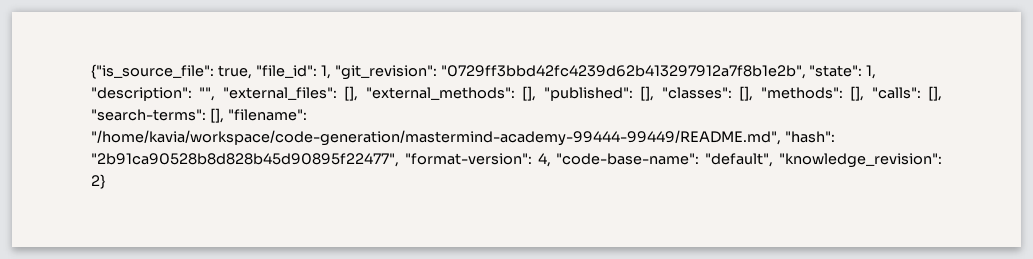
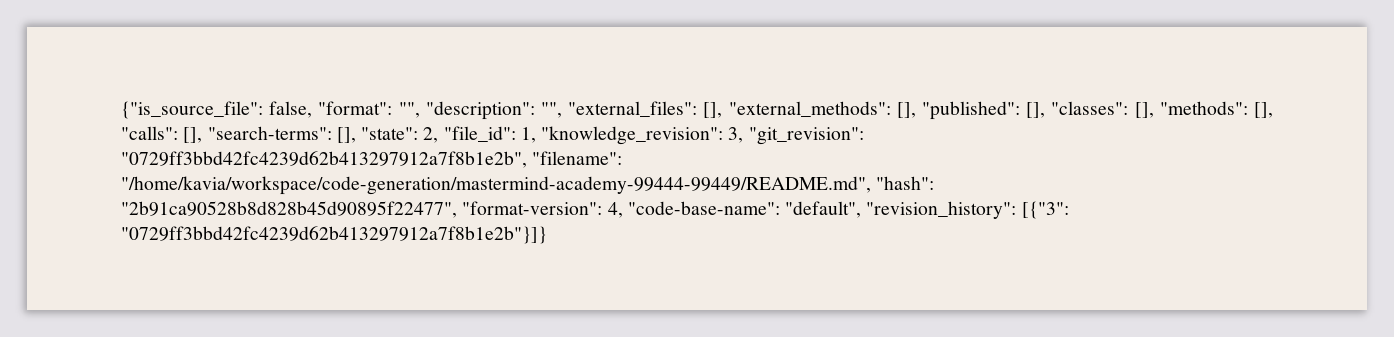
- {"is_source_file": true, "file_id": 1, "git_revision": "0729ff3bbd42fc4239d62b413297912a7f8b1e2b", "state": 1, "description": "", "external_files": [], "external_methods": [], "published": [], "classes": [], "methods": [], "calls": [], "search-terms": [], "filename": "/home/kavia/workspace/code-generation/mastermind-academy-99444-99449/README.md", "hash": "2b91ca90528b8d828b45d90895f22477", "format-version": 4, "code-base-name": "default", "knowledge_revision": 2}
+ {"is_source_file": false, "format": "", "description": "", "external_files": [], "external_methods": [], "published": [], "classes": [], "methods": [], "calls": [], "search-terms": [], "state": 2, "file_id": 1, "knowledge_revision": 3, "git_revision": "0729ff3bbd42fc4239d62b413297912a7f8b1e2b", "filename": "/home/kavia/workspace/code-generation/mastermind-academy-99444-99449/README.md", "hash": "2b91ca90528b8d828b45d90895f22477", "format-version": 4, "code-base-name": "default", "revision_history": [{"3": "0729ff3bbd42fc4239d62b413297912a7f8b1e2b"}]}

